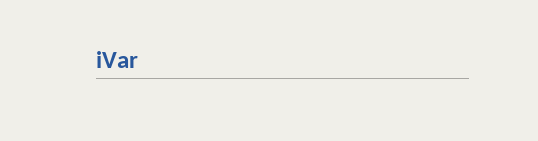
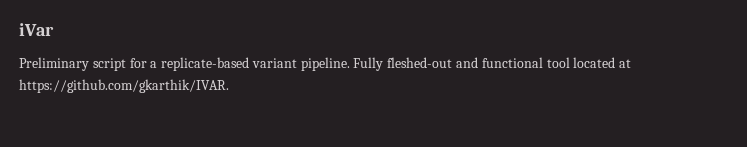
+ Preliminary script for a replicate-based variant pipeline. Fully fleshed-out and functional tool located at https://github.com/gkarthik/IVAR.

